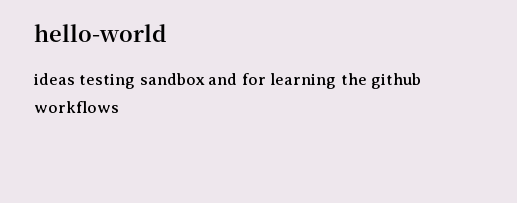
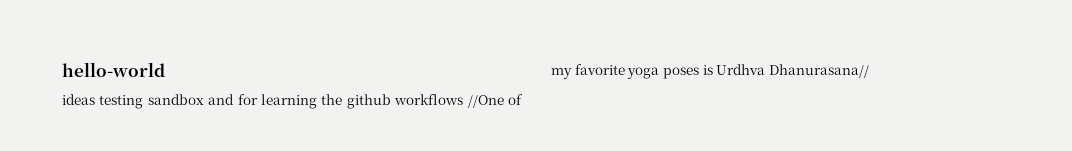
- ideas testing sandbox and for learning the github workflows
+ ideas testing sandbox and for learning the github workflows //One of my favorite yoga poses is Urdhva Dhanurasana//

